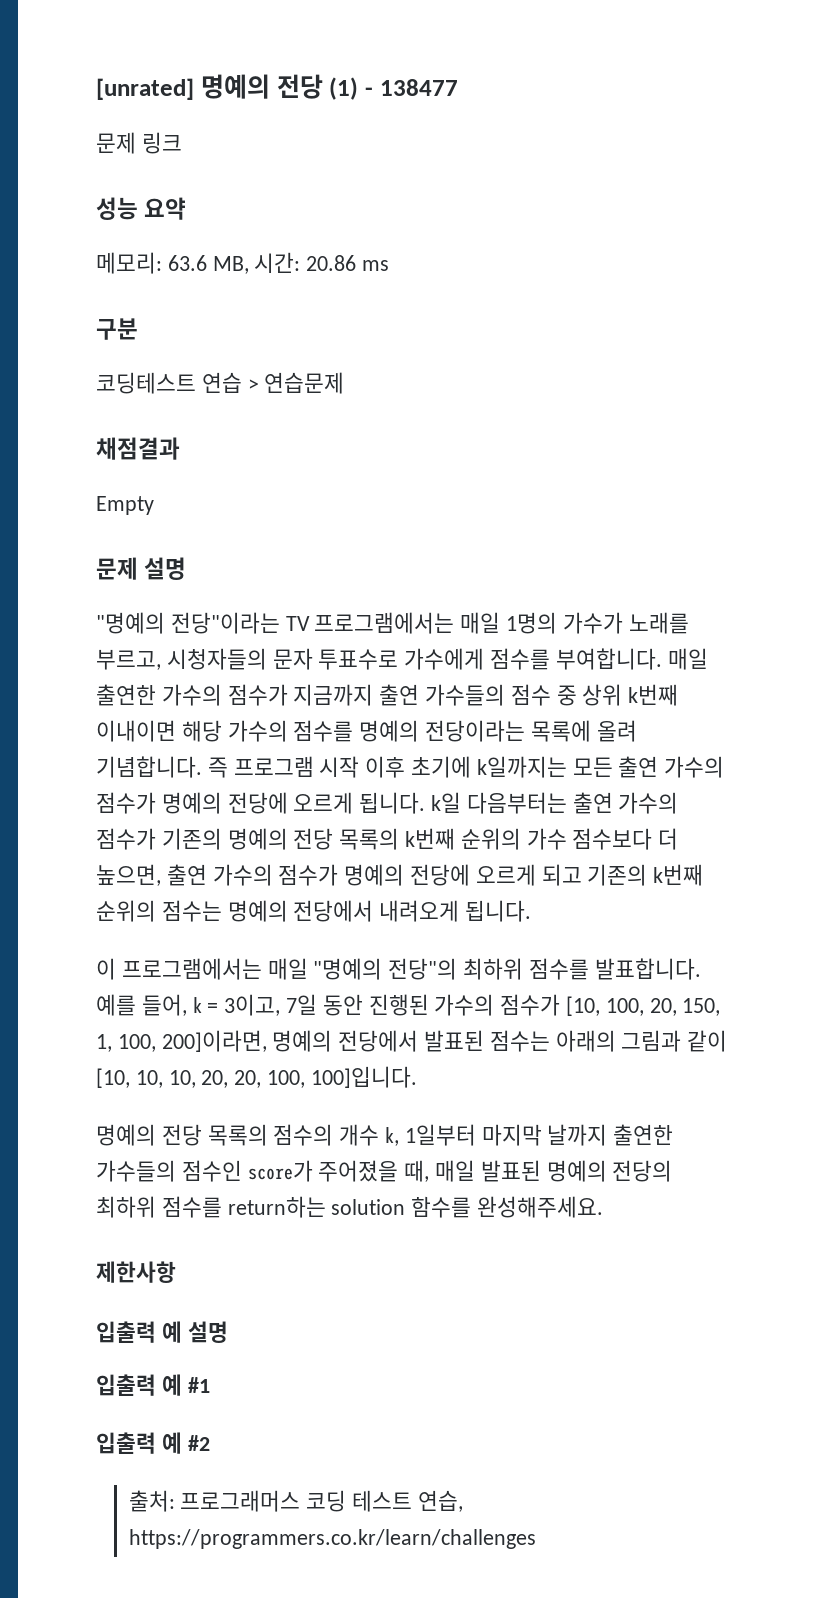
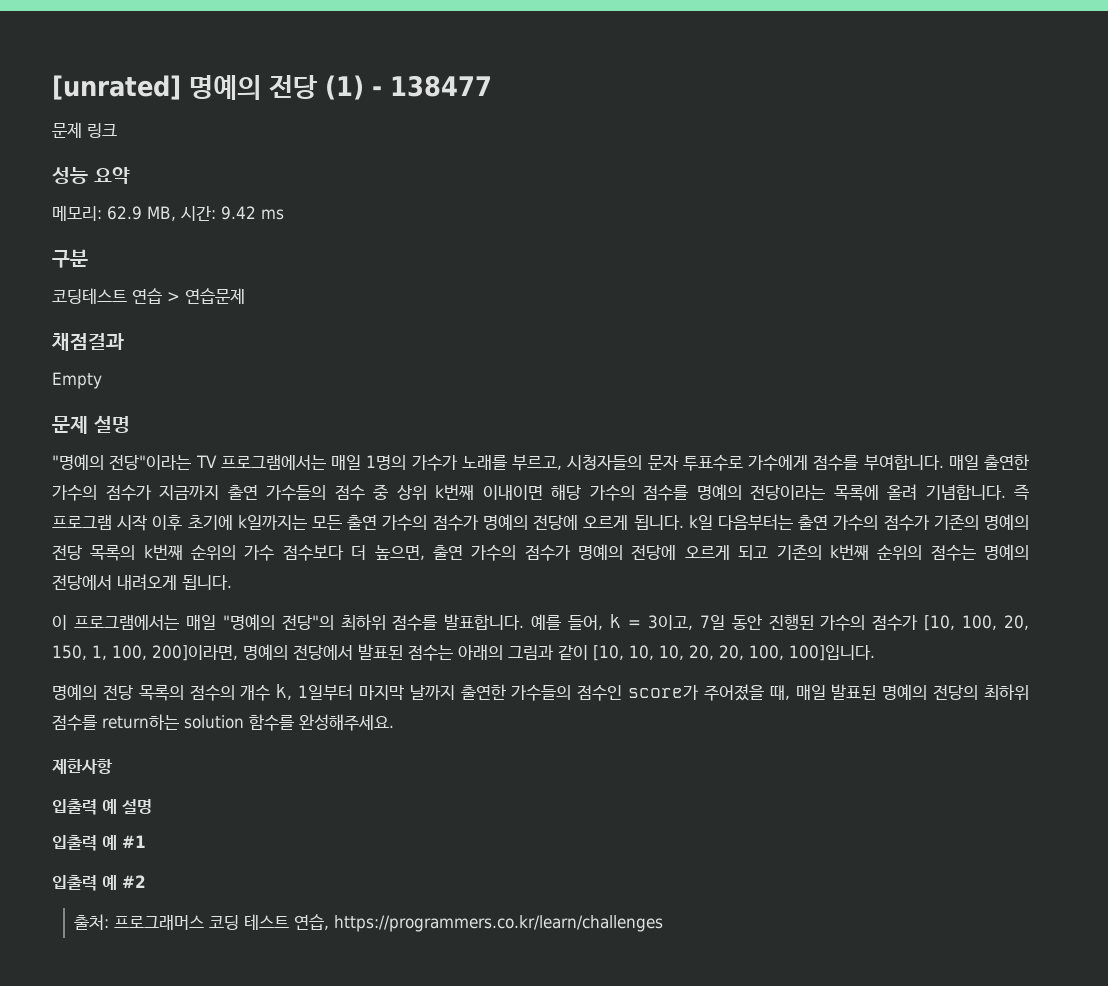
- 메모리: 63.6 MB, 시간: 20.86 ms
+ 메모리: 62.9 MB, 시간: 9.42 ms

